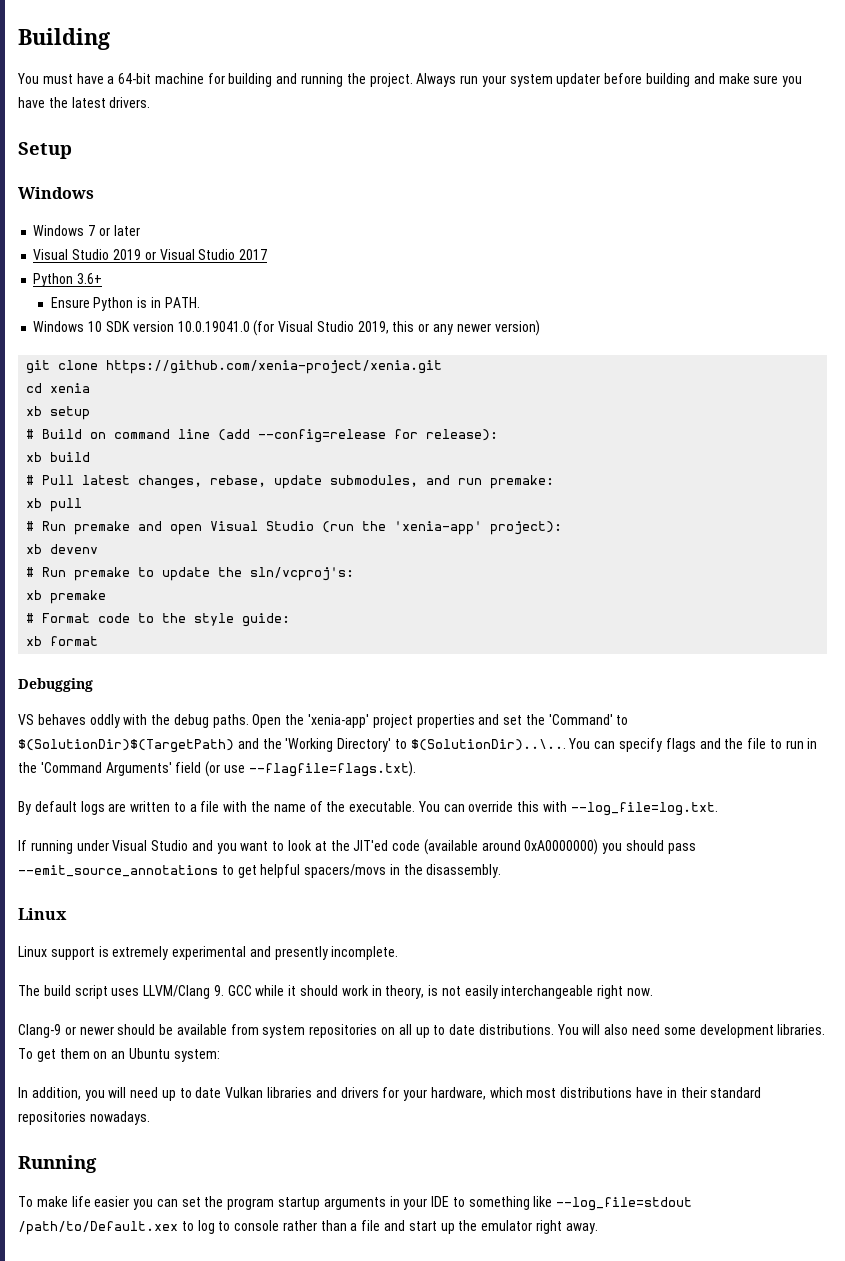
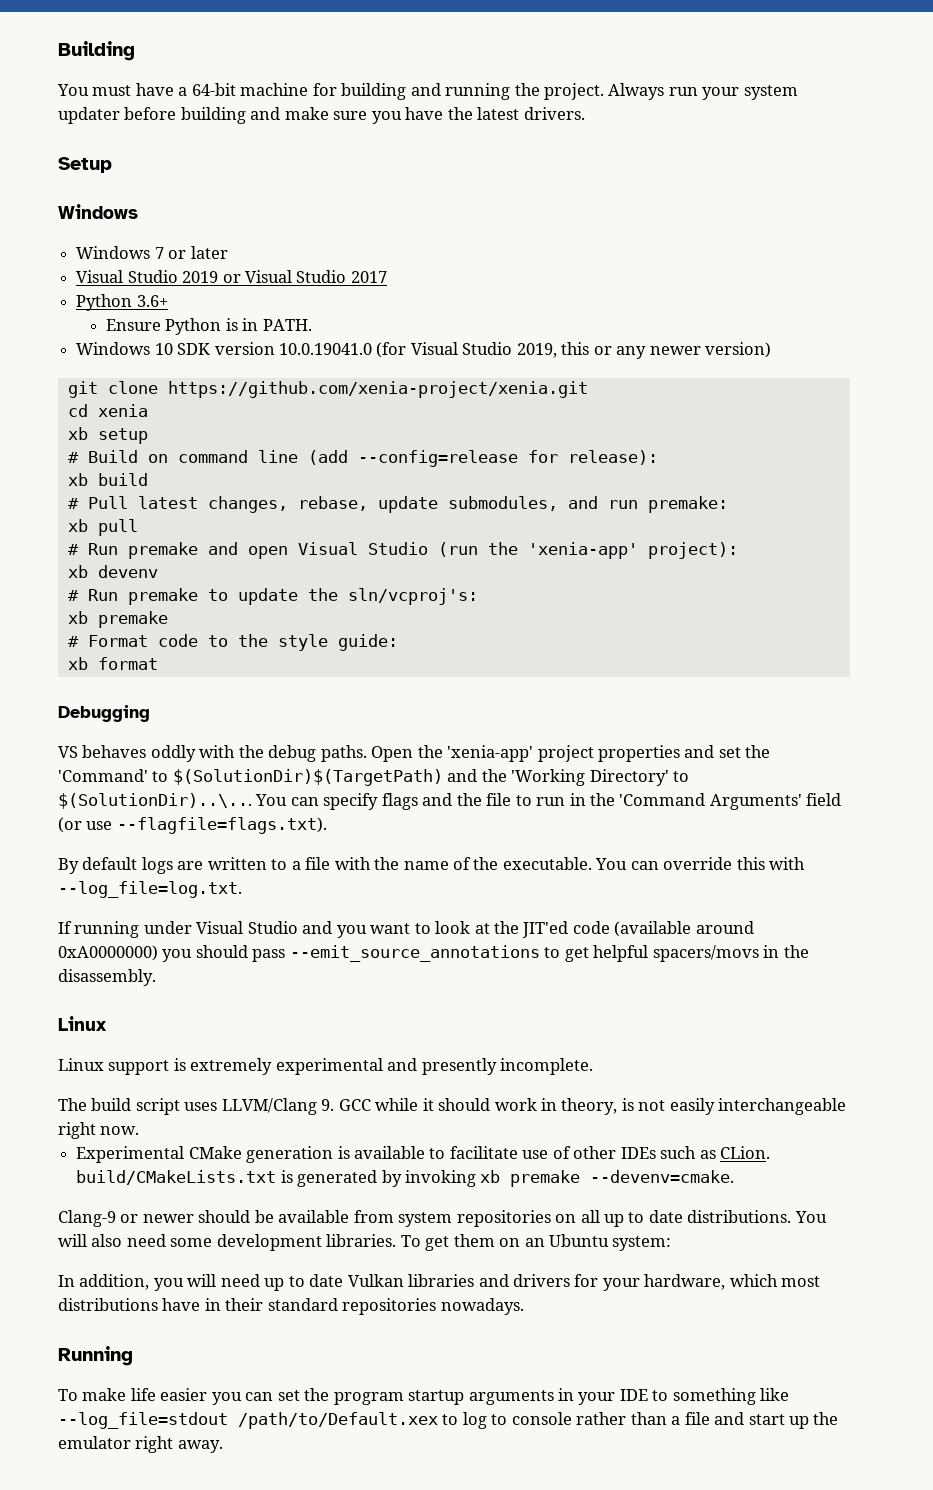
+ Experimental CMake generation is available to facilitate use of other IDEs such as CLion. build/CMakeLists.txt is generated by invoking xb premake --devenv=cmake.

